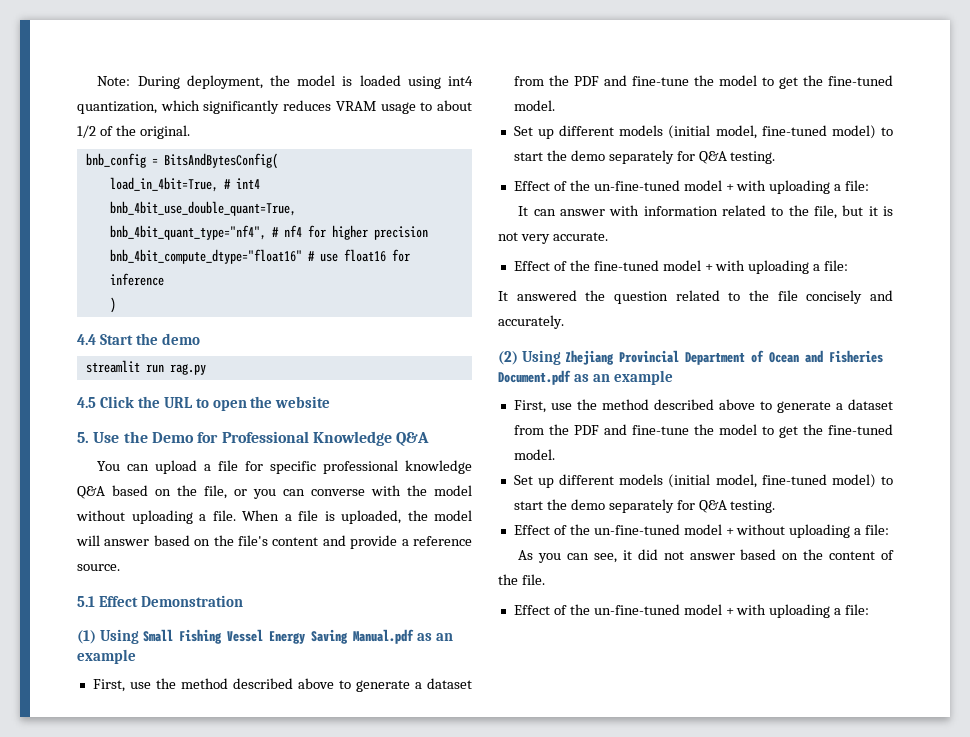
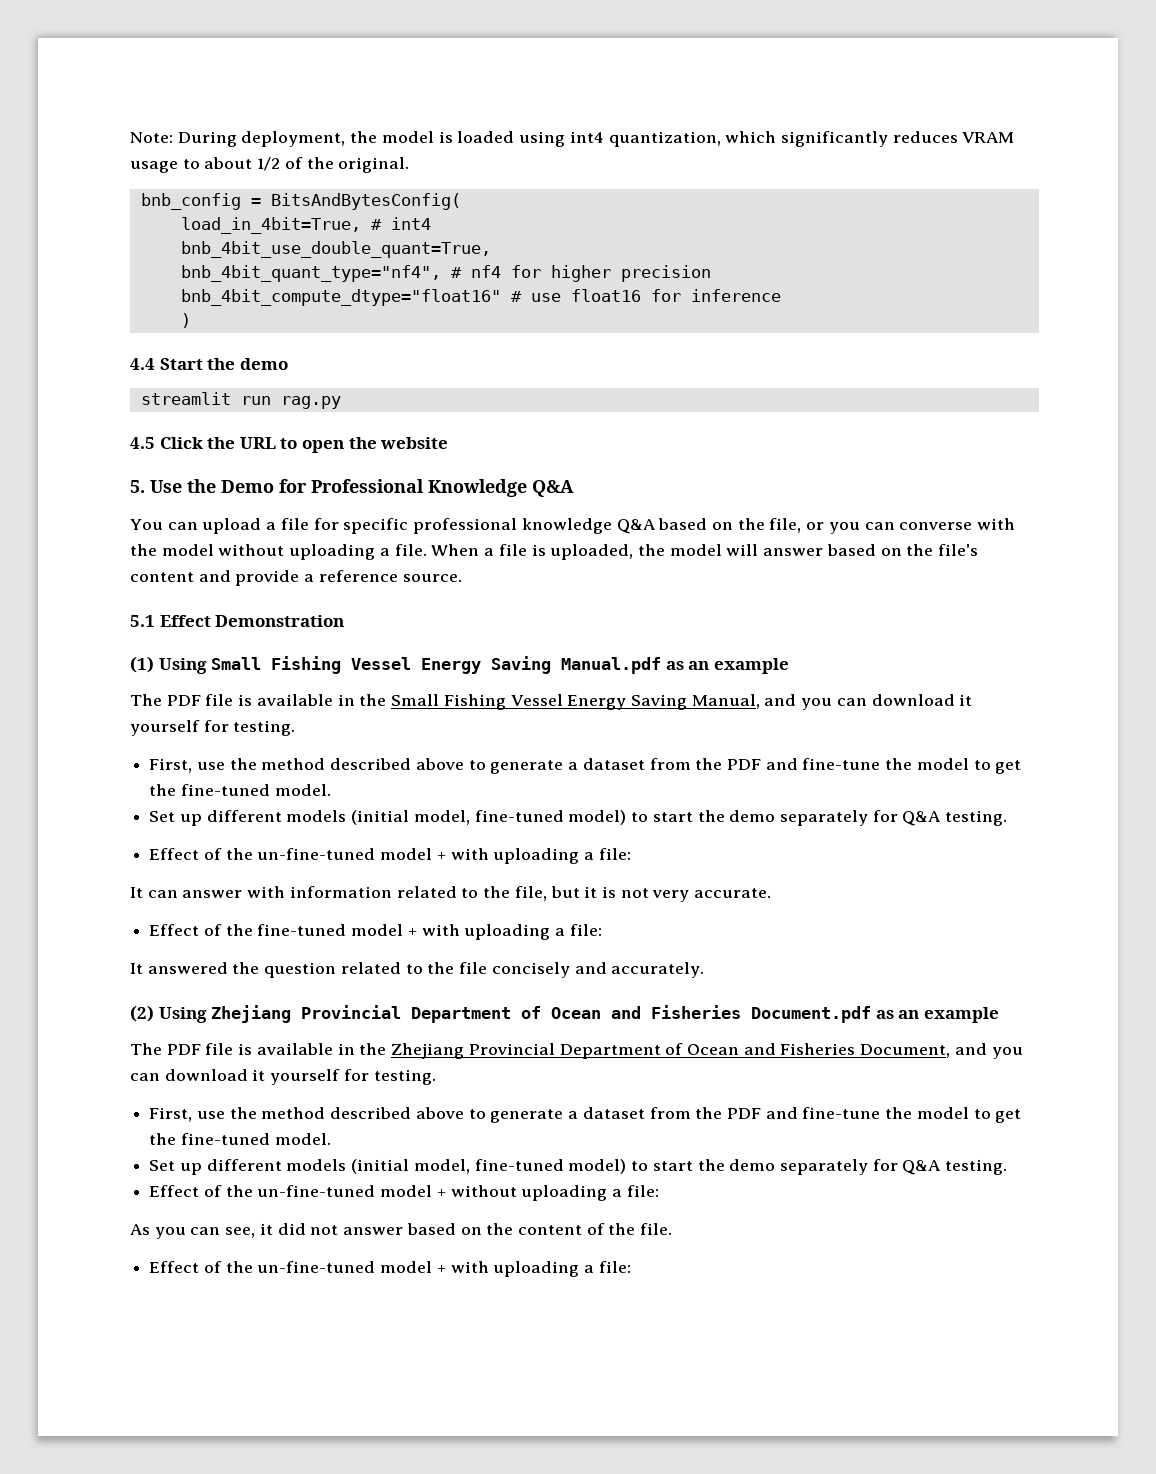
+ The PDF file is available in the Small Fishing Vessel Energy Saving Manual, and you can download it yourself for testing.
+ The PDF file is available in the Zhejiang Provincial Department of Ocean and Fisheries Document, and you can download it yourself for testing.

